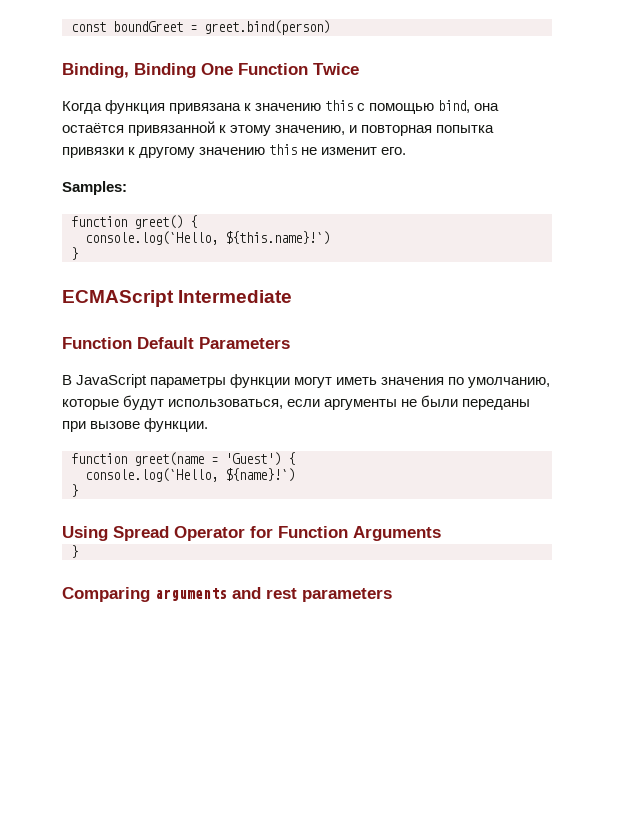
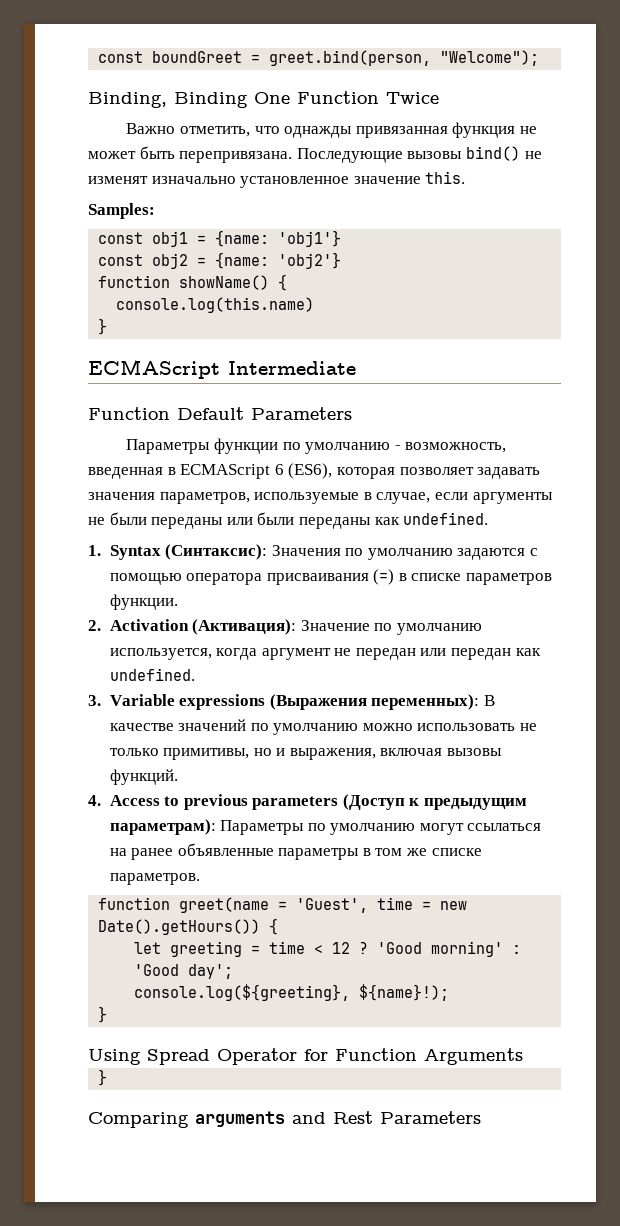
- const boundGreet = greet.bind(person)
+ const boundGreet = greet.bind(person, "Welcome");
- Когда функция привязана к значению this с помощью bind, она остаётся привязанной к этому значению, и повторная попытка привязки к другому значению this не изменит его.
+ Важно отметить, что однажды привязанная функция не может быть перепривязана. Последующие вызовы bind() не изменят изначально установленное значение this.
  Samples:
- function greet() {
- console.log(`Hello, ${this.name}!`)
+ const obj1 = {name: 'obj1'}
+ const obj2 = {name: 'obj2'}
+ function showName() {
+ console.log(this.name)
- В JavaScript параметры функции могут иметь значения по умолчанию, которые будут использоваться, если аргументы не были переданы при вызове функции.
- function greet(name = 'Guest') {
- console.log(`Hello, ${name}!`)
+ Параметры функции по умолчанию - возможность, введенная в ECMAScript 6 (ES6), которая позволяет задавать значения параметров, используемые в случае, если аргументы не были переданы или были переданы как undefined.
+ 1. Syntax (Синтаксис): Значения по умолчанию задаются с помощью оператора присваивания (=) в списке параметров функции.
+ 2. Activation (Активация): Значение по умолчанию используется, когда аргумент не передан или передан как undefined.
+ 3. Variable expressions (Выражения переменных): В качестве значений по умолчанию можно использовать не только примитивы, но и выражения, включая вызовы функций.
+ 4. Access to previous parameters (Доступ к предыдущим параметрам): Параметры по умолчанию могут ссылаться на ранее объявленные параметры в том же списке параметров.
+ function greet(name = 'Guest', time = new Date().getHours()) {
+ let greeting = time < 12 ? 'Good morning' : 'Good day';
+ console.log(${greeting}, ${name}!);
- Comparing arguments and rest parameters
+ Comparing arguments and Rest Parameters

